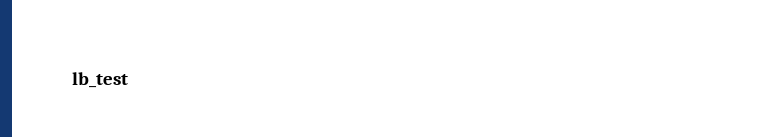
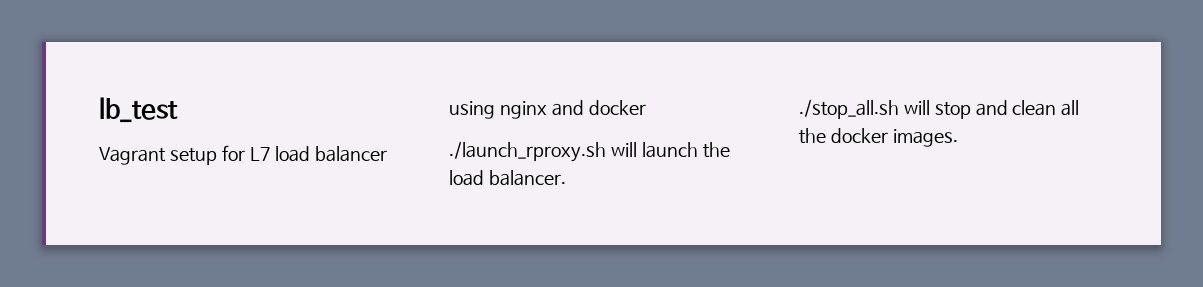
+ Vagrant setup for L7 load balancer using nginx and docker
+ ./launch_rproxy.sh will launch the load balancer.
+ ./stop_all.sh will stop and clean all the docker images.

